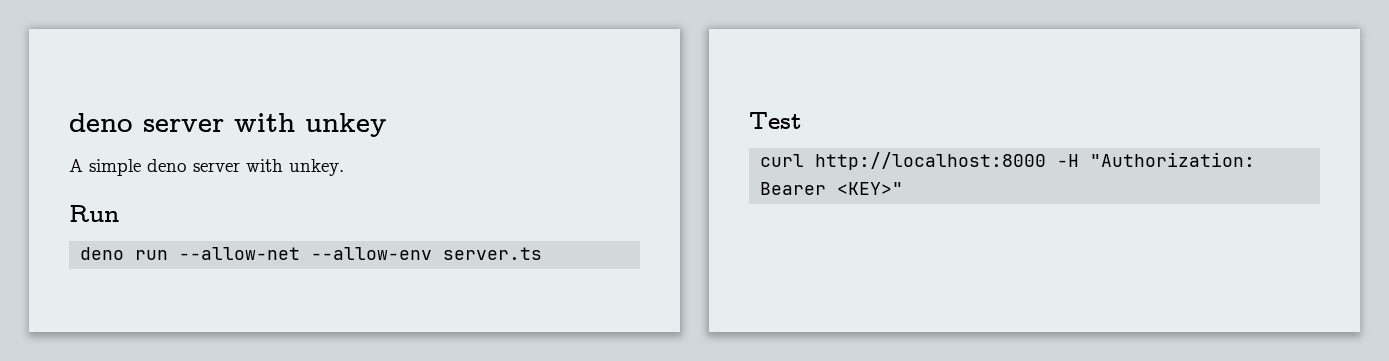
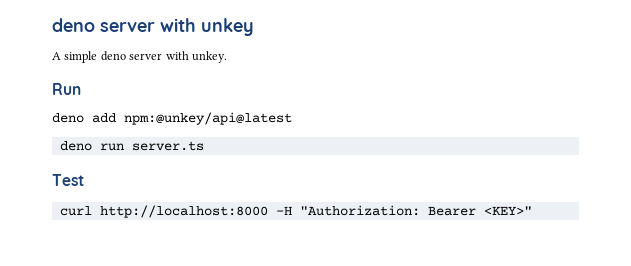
+ deno add npm:@unkey/api@latest
- deno run --allow-net --allow-env server.ts
+ deno run server.ts

